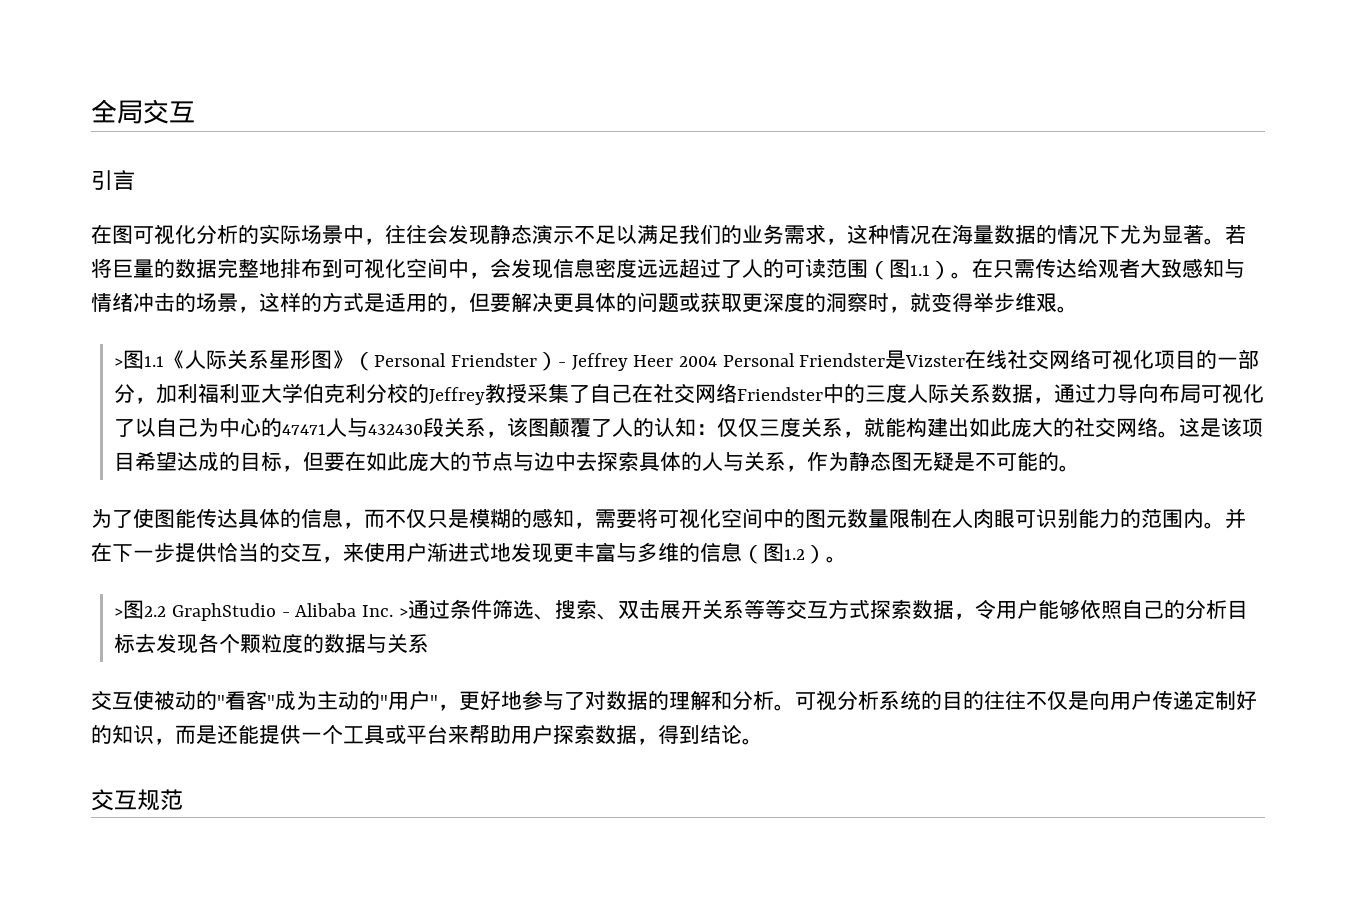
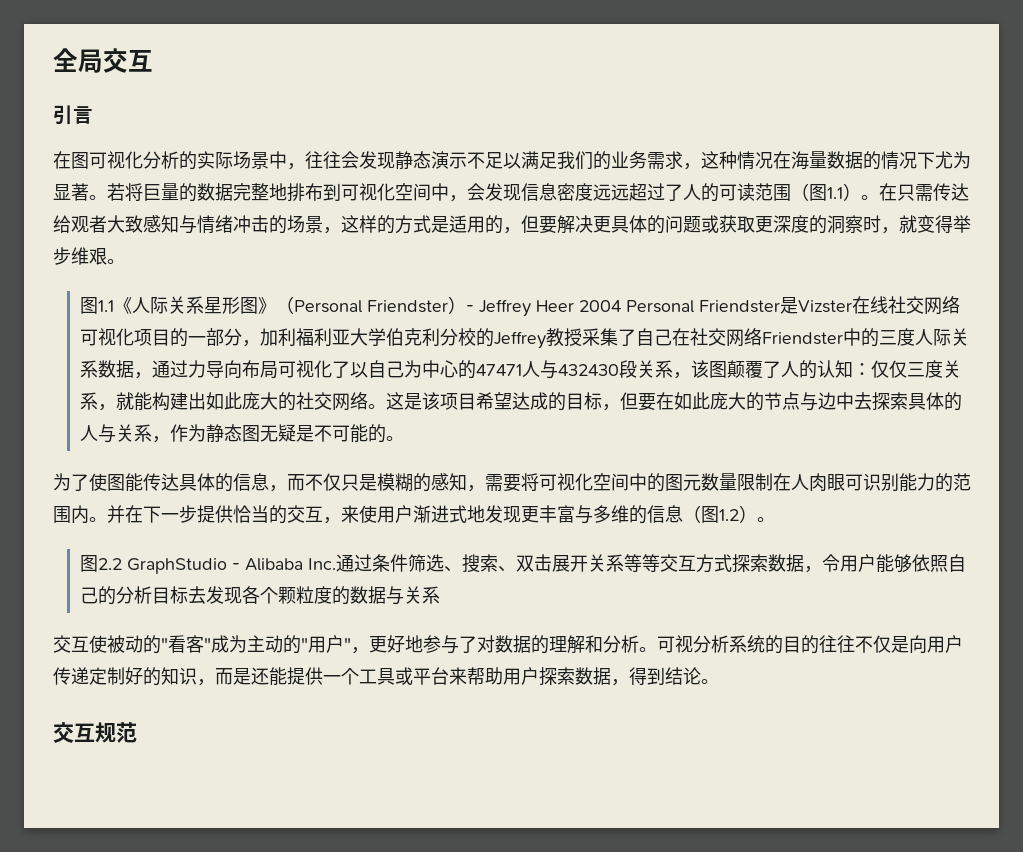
- >图1.1《人际关系星形图》（Personal Friendster）- Jeffrey Heer 2004 Personal Friendster是Vizster在线社交网络可视化项目的一部分，加利福利亚大学伯克利分校的Jeffrey教授采集了自己在社交网络Friendster中的三度人际关系数据，通过力导向布局可视化了以自己为中心的47471人与432430段关系，该图颠覆了人的认知：
+ 图1.1《人际关系星形图》（Personal Friendster）- Jeffrey Heer 2004 Personal Friendster是Vizster在线社交网络可视化项目的一部分，加利福利亚大学伯克利分校的Jeffrey教授采集了自己在社交网络Friendster中的三度人际关系数据，通过力导向布局可视化了以自己为中心的47471人与432430段关系，该图颠覆了人的认知：
- >图2.2 GraphStudio - Alibaba Inc. >通过条件筛选、搜索、双击展开关系等等交互方式探索数据，令用户能够依照自己的分析目标去发现各个颗粒度的数据与关系
+ 图2.2 GraphStudio - Alibaba Inc.通过条件筛选、搜索、双击展开关系等等交互方式探索数据，令用户能够依照自己的分析目标去发现各个颗粒度的数据与关系

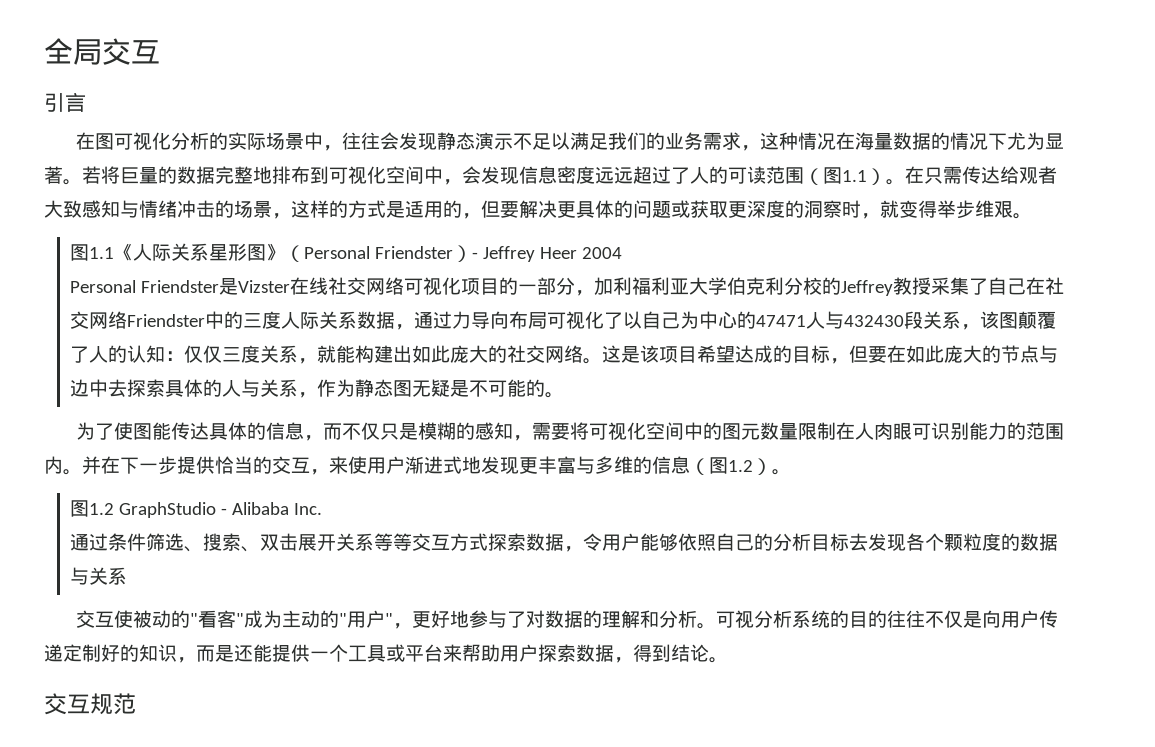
- 图1.1《人际关系星形图》（Personal Friendster）- Jeffrey Heer 2004 Personal Friendster是Vizster在线社交网络可视化项目的一部分，加利福利亚大学伯克利分校的Jeffrey教授采集了自己在社交网络Friendster中的三度人际关系数据，通过力导向布局可视化了以自己为中心的47471人与432430段关系，该图颠覆了人的认知：
+ 图1.1《人际关系星形图》（Personal Friendster）- Jeffrey Heer 2004
+ Personal Friendster是Vizster在线社交网络可视化项目的一部分，加利福利亚大学伯克利分校的Jeffrey教授采集了自己在社交网络Friendster中的三度人际关系数据，通过力导向布局可视化了以自己为中心的47471人与432430段关系，该图颠覆了人的认知：
- 图2.2 GraphStudio - Alibaba Inc.通过条件筛选、搜索、双击展开关系等等交互方式探索数据，令用户能够依照自己的分析目标去发现各个颗粒度的数据与关系
+ 图1.2 GraphStudio - Alibaba Inc.
+ 通过条件筛选、搜索、双击展开关系等等交互方式探索数据，令用户能够依照自己的分析目标去发现各个颗粒度的数据与关系

